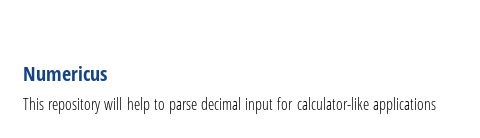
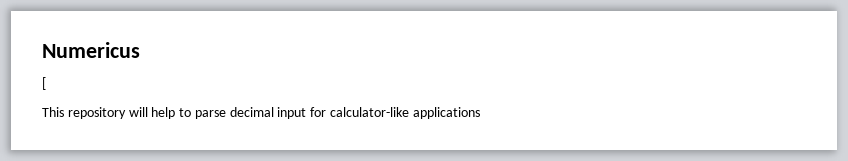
+ [

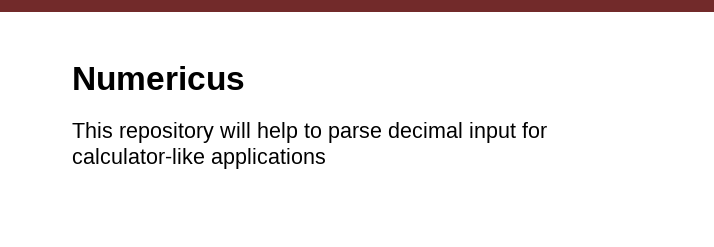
- [

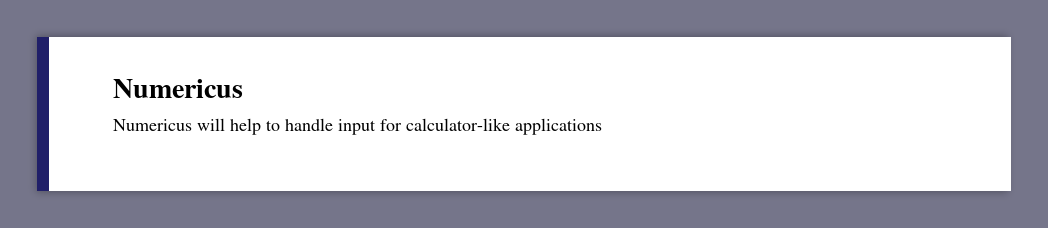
- This repository will help to parse decimal input for calculator-like applications
+ Numericus will help to handle input for calculator-like applications

